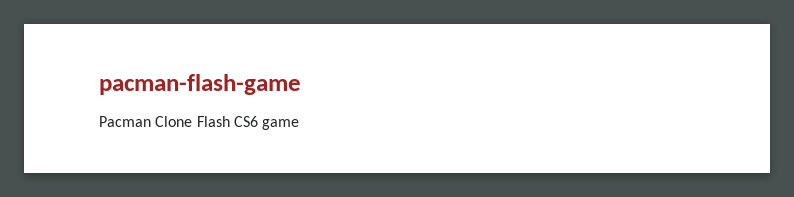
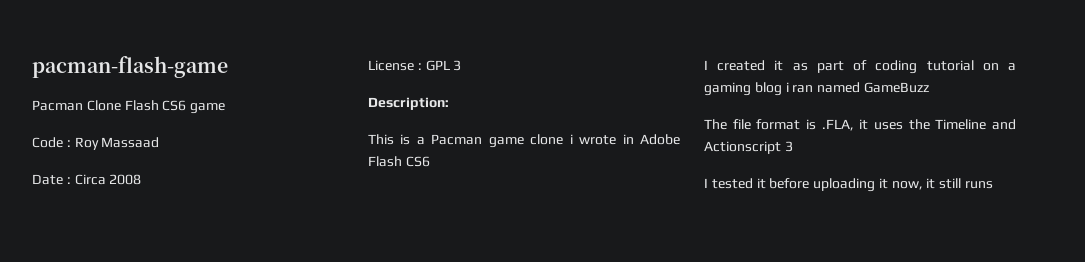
+ Code : Roy Massaad
+ Date : Circa 2008
+ License : GPL 3
+ Description:
+ This is a Pacman game clone i wrote in Adobe Flash CS6
+ I created it as part of coding tutorial on a gaming blog i ran named GameBuzz
+ The file format is .FLA, it uses the Timeline and Actionscript 3
+ I tested it before uploading it now, it still runs

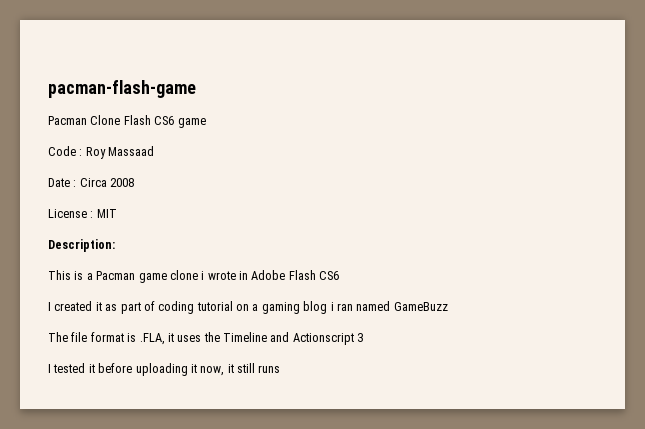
- License : GPL 3
+ License : MIT

